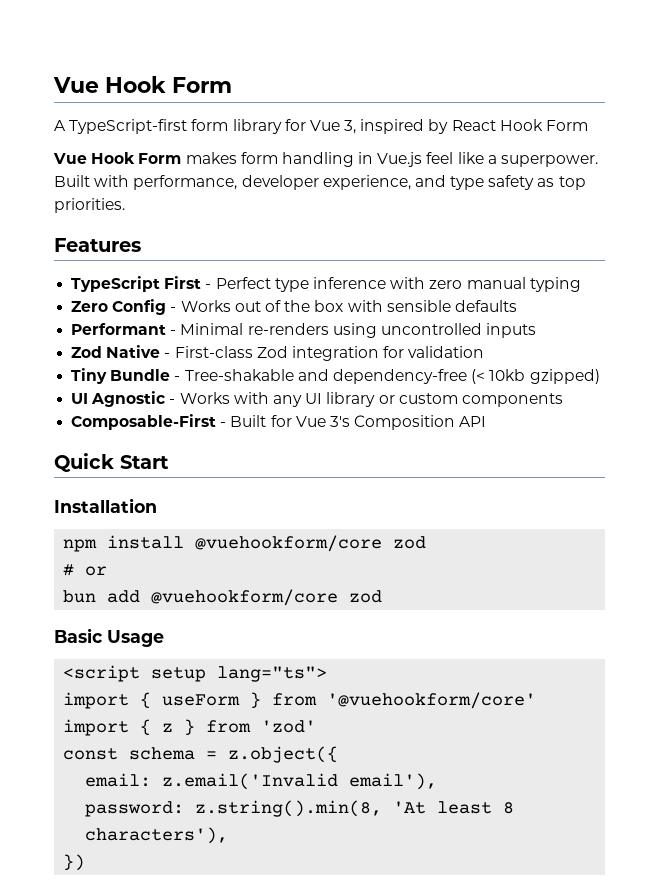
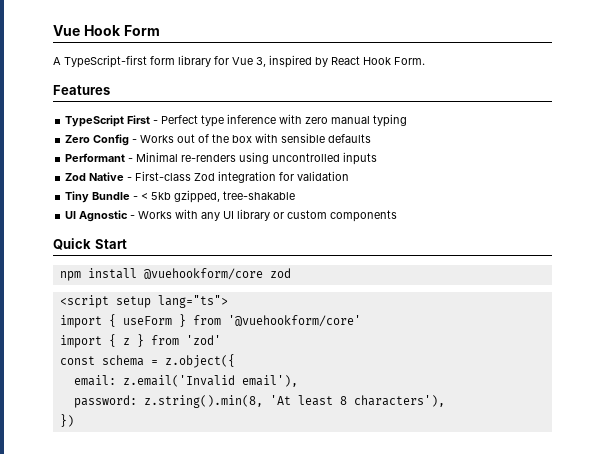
- A TypeScript-first form library for Vue 3, inspired by React Hook Form
- Vue Hook Form makes form handling in Vue.js feel like a superpower. Built with performance, developer experience, and type safety as top priorities.
+ A TypeScript-first form library for Vue 3, inspired by React Hook Form.
- Tiny Bundle - Tree-shakable and dependency-free (< 10kb gzipped)
+ Tiny Bundle - < 5kb gzipped, tree-shakable
- Composable-First - Built for Vue 3's Composition API
- Installation
- # or
- bun add @vuehookform/core zod
- Basic Usage

